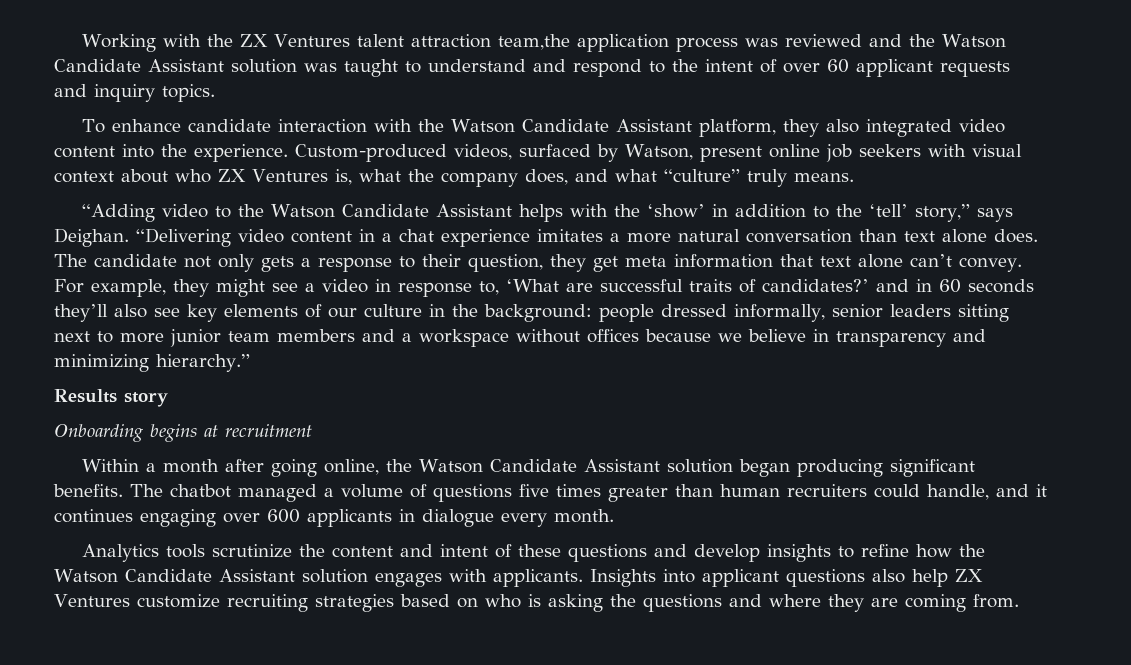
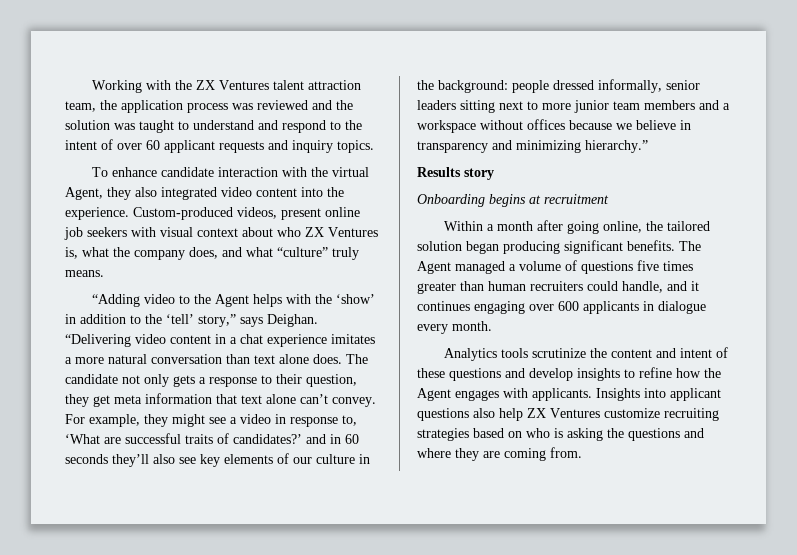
- Working with the ZX Ventures talent attraction team,the application process was reviewed and the Watson Candidate Assistant solution was taught to understand and respond to the intent of over 60 applicant requests and inquiry topics.
+ Working with the ZX Ventures talent attraction team, the application process was reviewed and the solution was taught to understand and respond to the intent of over 60 applicant requests and inquiry topics.
- To enhance candidate interaction with the Watson Candidate Assistant platform, they also integrated video content into the experience.
+ To enhance candidate interaction with the virtual Agent, they also integrated video content into the experience.
- Custom-produced videos, surfaced by Watson, present online job seekers with visual context about who ZX Ventures is, what the company does, and what “culture” truly means.
+ Custom-produced videos, present online job seekers with visual context about who ZX Ventures is, what the company does, and what “culture” truly means.
- “Adding video to the Watson Candidate Assistant helps with the ‘show’ in addition to the ‘tell’ story,” says Deighan.
+ “Adding video to the Agent helps with the ‘show’ in addition to the ‘tell’ story,” says Deighan.
- Within a month after going online, the Watson Candidate Assistant solution began producing significant benefits.
+ Within a month after going online, the tailored solution began producing significant benefits.
- The chatbot managed a volume of questions five times greater than human recruiters could handle, and it continues engaging over 600 applicants in dialogue every month.
+ The Agent managed a volume of questions five times greater than human recruiters could handle, and it continues engaging over 600 applicants in dialogue every month.
- Analytics tools scrutinize the content and intent of these questions and develop insights to refine how the Watson Candidate Assistant solution engages with applicants.
+ Analytics tools scrutinize the content and intent of these questions and develop insights to refine how the Agent engages with applicants.

